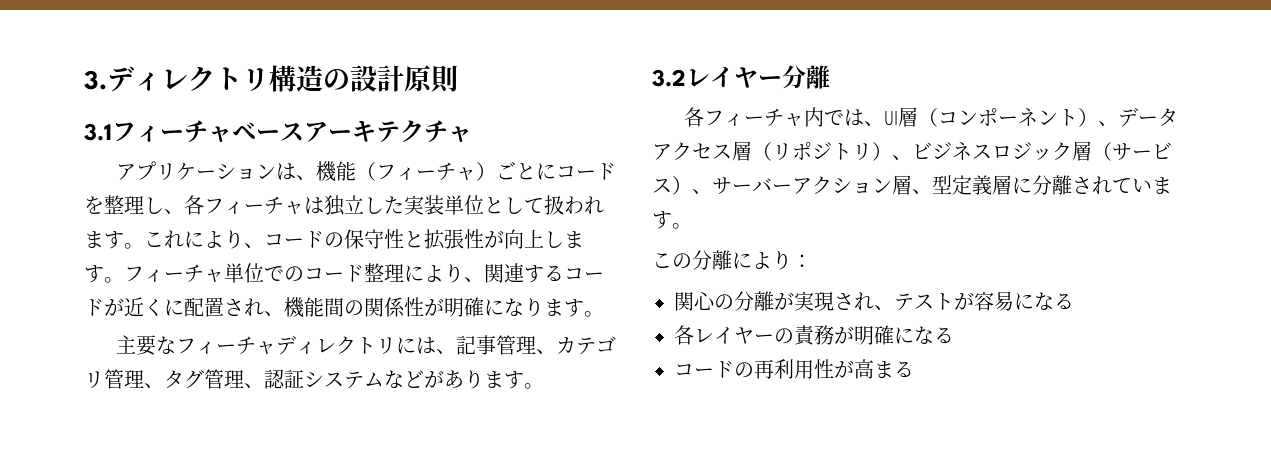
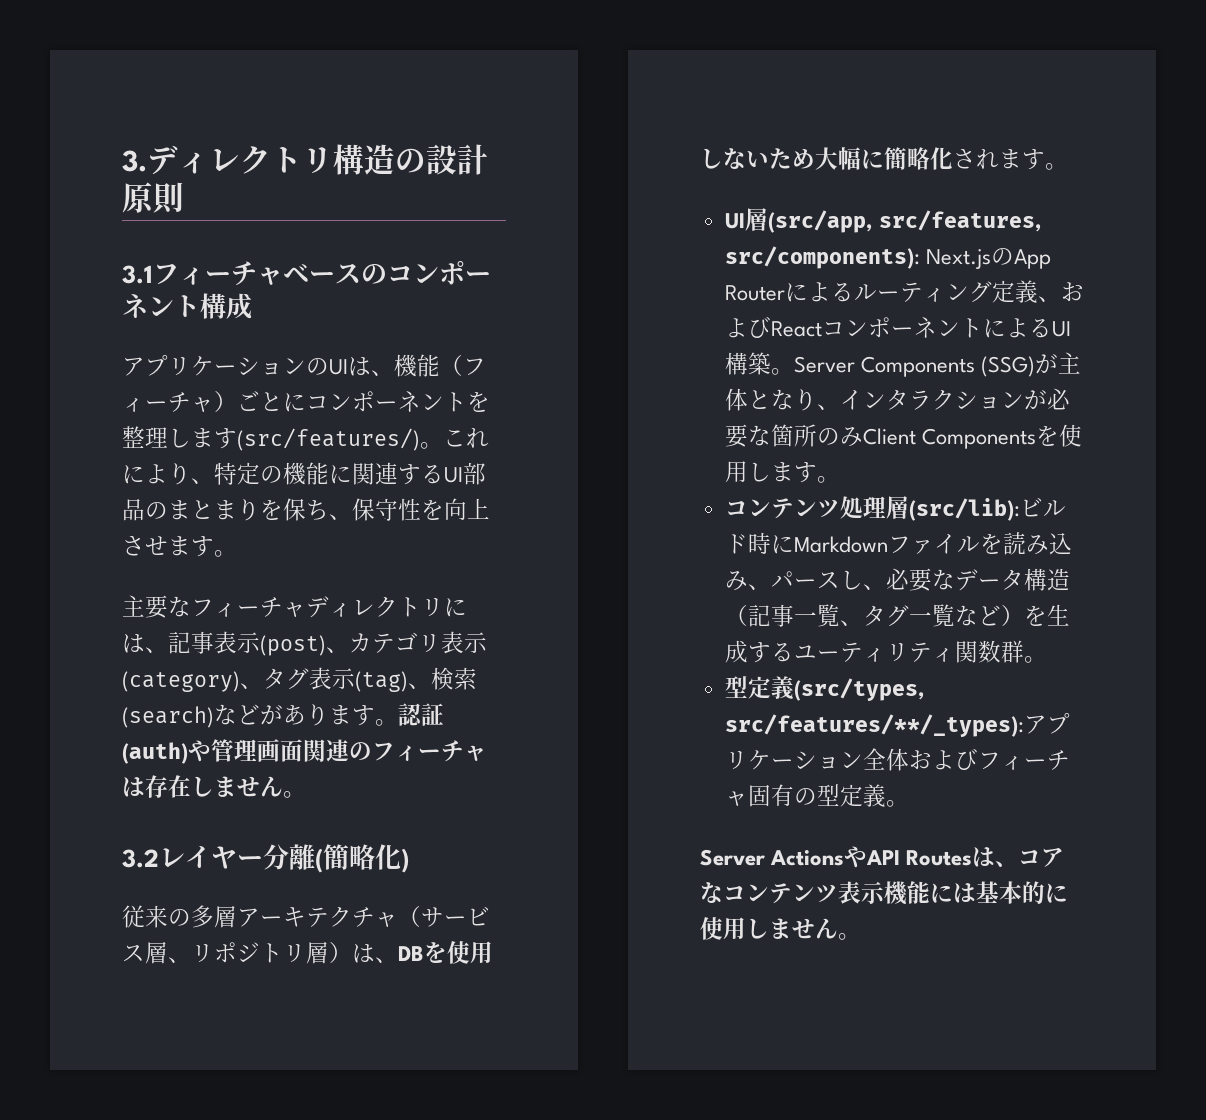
- 3.1フィーチャベースアーキテクチャ
- アプリケーションは、機能（フィーチャ）ごとにコードを整理し、各フィーチャは独立した実装単位として扱われます。これにより、コードの保守性と拡張性が向上します。フィーチャ単位でのコード整理により、関連するコードが近くに配置され、機能間の関係性が明確になります。
+ 3.1フィーチャベースのコンポーネント構成
+ アプリケーションのUIは、機能（フィーチャ）ごとにコンポーネントを整理します(src/features/)。これにより、特定の機能に関連するUI部品のまとまりを保ち、保守性を向上させます。
- 主要なフィーチャディレクトリには、記事管理、カテゴリ管理、タグ管理、認証システムなどがあります。
- 3.2レイヤー分離
- 各フィーチャ内では、UI層（コンポーネント）、データアクセス層（リポジトリ）、ビジネスロジック層（サービス）、サーバーアクション層、型定義層に分離されています。
- この分離により：
- 関心の分離が実現され、テストが容易になる
- 各レイヤーの責務が明確になる
- コードの再利用性が高まる
+ 主要なフィーチャディレクトリには、記事表示(post)、カテゴリ表示(category)、タグ表示(tag)、検索(search)などがあります。認証(auth)や管理画面関連のフィーチャは存在しません。
+ 3.2レイヤー分離(簡略化)
+ 従来の多層アーキテクチャ（サービス層、リポジトリ層）は、DBを使用しないため大幅に簡略化されます。
+ UI層(src/app, src/features, src/components): Next.jsのApp Routerによるルーティング定義、およびReactコンポーネントによるUI構築。Server Components (SSG)が主体となり、インタラクションが必要な箇所のみClient Componentsを使用します。
+ コンテンツ処理層(src/lib):ビルド時にMarkdownファイルを読み込み、パースし、必要なデータ構造（記事一覧、タグ一覧など）を生成するユーティリティ関数群。
+ 型定義(src/types, src/features/**/_types):アプリケーション全体およびフィーチャ固有の型定義。
+ Server ActionsやAPI Routesは、コアなコンテンツ表示機能には基本的に使用しません。

